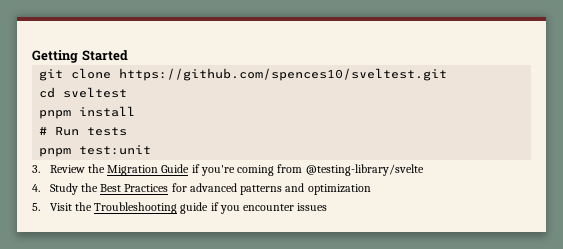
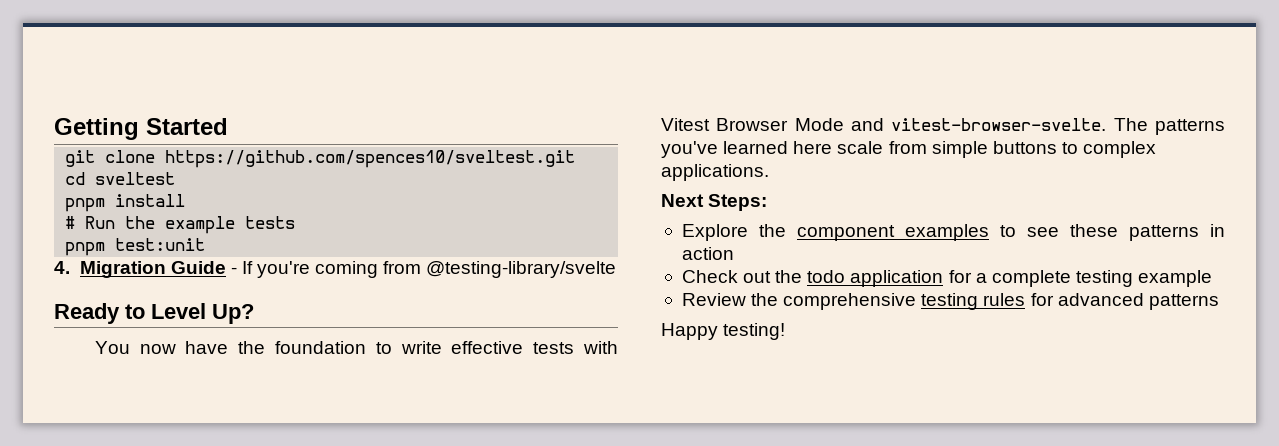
- # Run tests
+ # Run the example tests
- 3. Review the Migration Guide if you're coming from @testing-library/svelte
- 4. Study the Best Practices for advanced patterns and optimization
- 5. Visit the Troubleshooting guide if you encounter issues
+ 4. Migration Guide - If you're coming from @testing-library/svelte
+ Ready to Level Up?
+ You now have the foundation to write effective tests with Vitest Browser Mode and vitest-browser-svelte. The patterns you've learned here scale from simple buttons to complex applications.
+ Next Steps:
+ Explore the component examples to see these patterns in action
+ Check out the todo application for a complete testing example
+ Review the comprehensive testing rules for advanced patterns
+ Happy testing!

